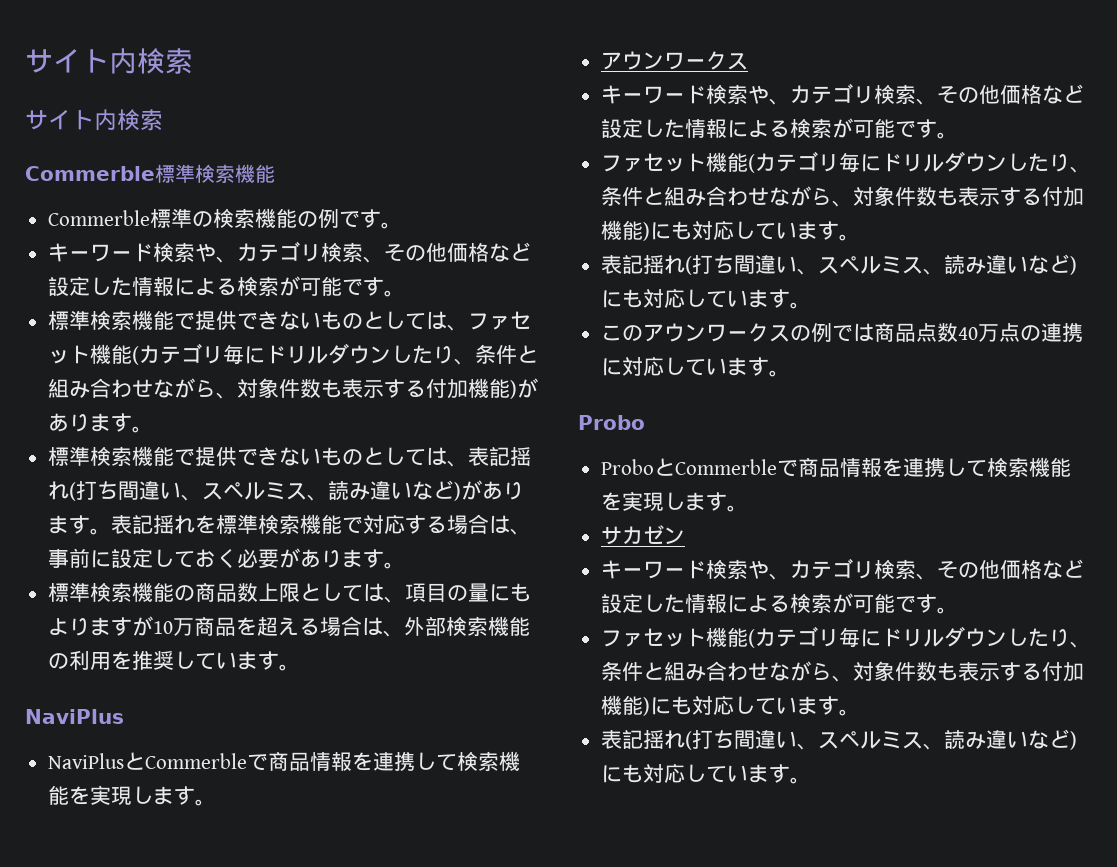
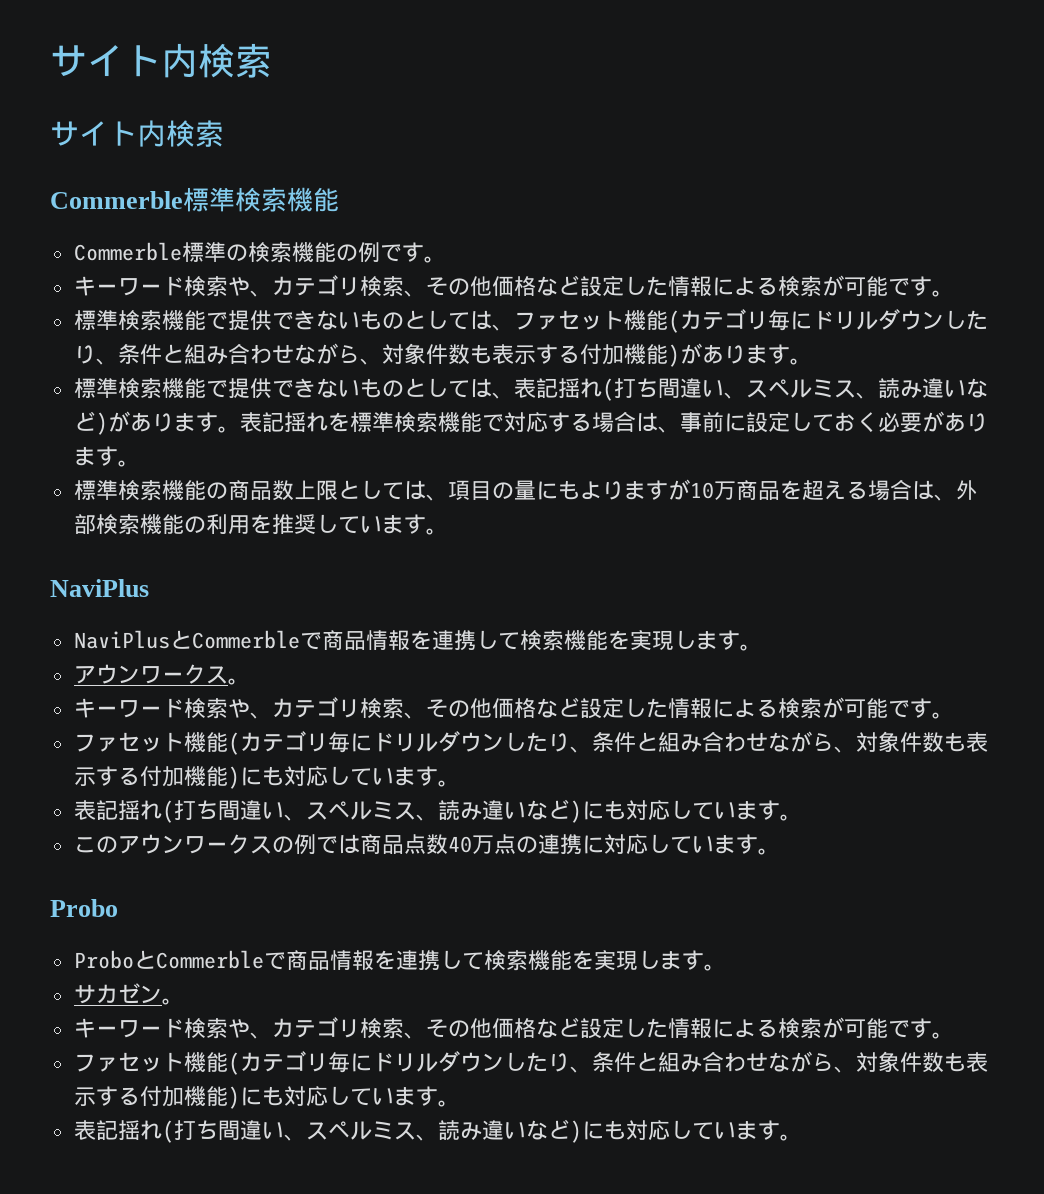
  NaviPlusとCommerbleで商品情報を連携して検索機能を実現します。
- アウンワークス
+ アウンワークス。
- サカゼン
+ サカゼン。

